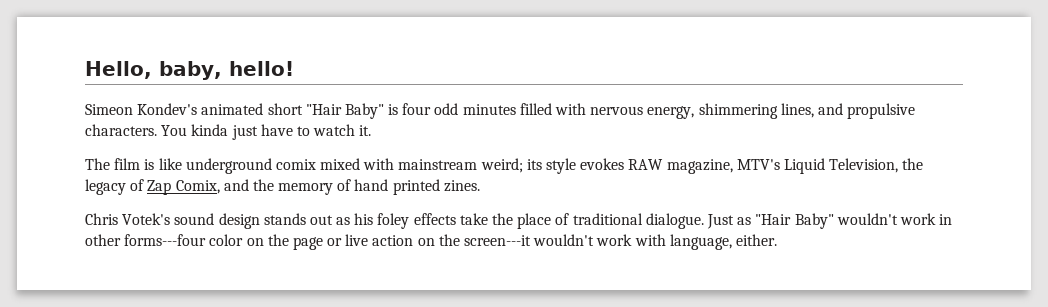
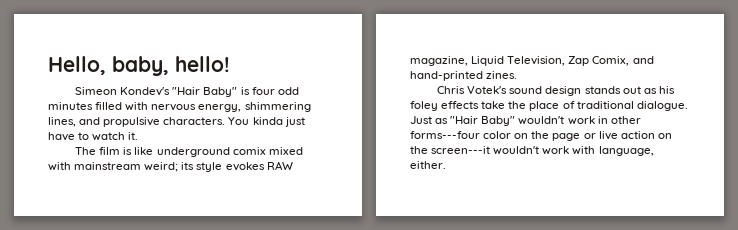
- Simeon Kondev's animated short "Hair Baby" is four odd minutes filled with nervous energy, shimmering lines, and propulsive characters.
+ Simeon Kondev's "Hair Baby" is four odd minutes filled with nervous energy, shimmering lines, and propulsive characters.
- The film is like underground comix mixed with mainstream weird; its style evokes RAW magazine, MTV's Liquid Television, the legacy of Zap Comix, and the memory of hand printed zines.
+ The film is like underground comix mixed with mainstream weird; its style evokes RAW magazine, Liquid Television, Zap Comix, and hand-printed zines.

